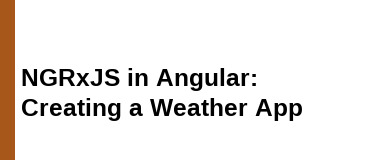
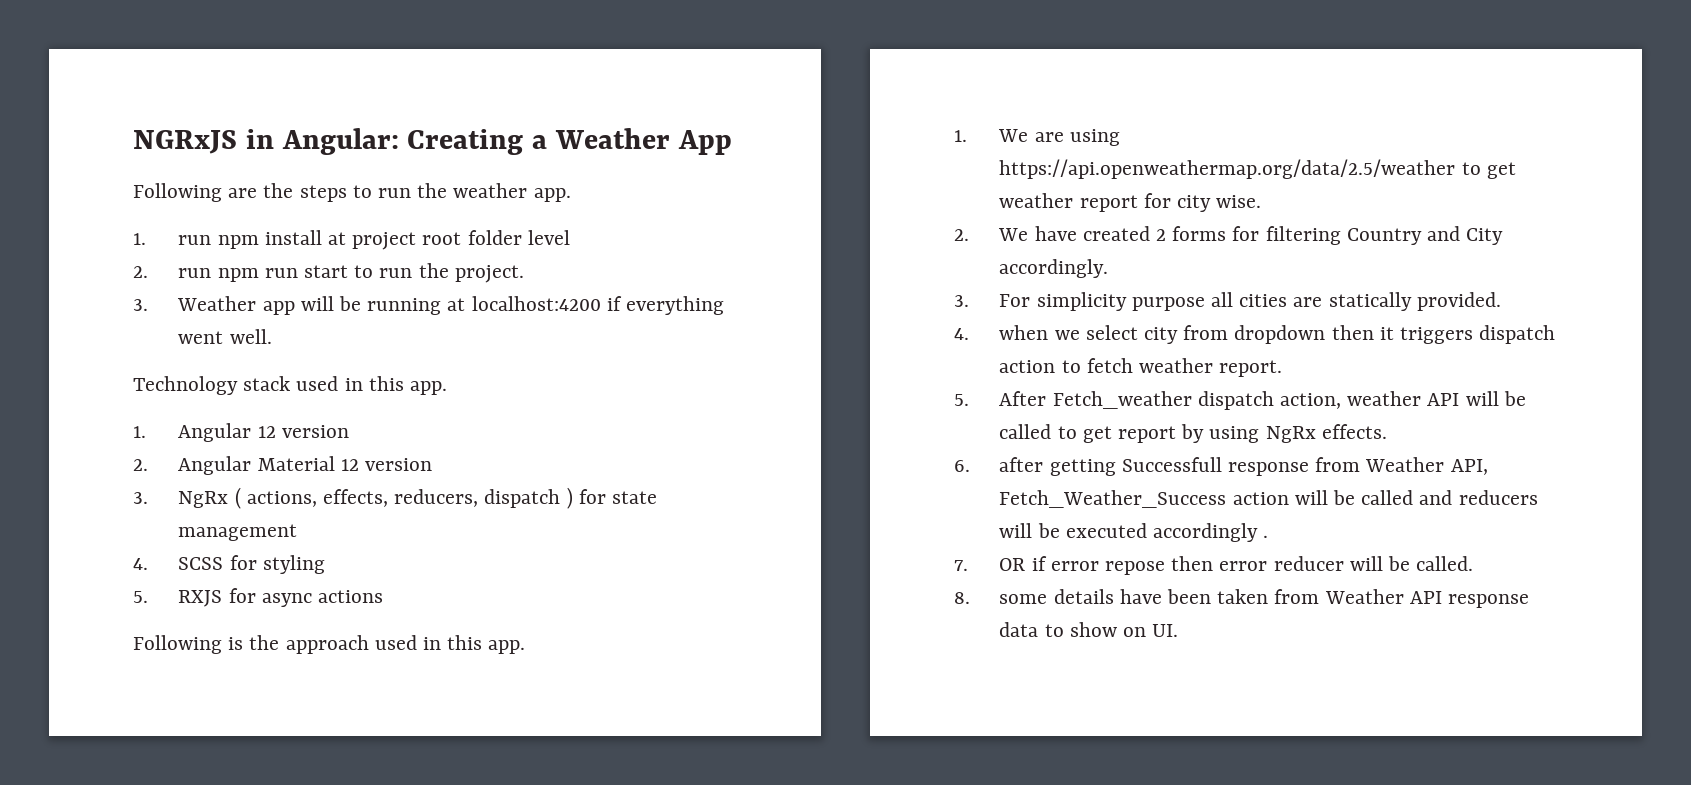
+ Following are the steps to run the weather app.
+ 1. run npm install at project root folder level
+ 2. run npm run start to run the project.
+ 3. Weather app will be running at localhost:4200 if everything went well.
+ Technology stack used in this app.
+ 1. Angular 12 version
+ 2. Angular Material 12 version
+ 3. NgRx ( actions, effects, reducers, dispatch ) for state management
+ 4. SCSS for styling
+ 5. RXJS for async actions
+ Following is the approach used in this app.
+ 1. We are using https://api.openweathermap.org/data/2.5/weather to get weather report for city wise.
+ 2. We have created 2 forms for filtering Country and City accordingly.
+ 3. For simplicity purpose all cities are statically provided.
+ 4. when we select city from dropdown then it triggers dispatch action to fetch weather report.
+ 5. After Fetch_weather dispatch action, weather API will be called to get report by using NgRx effects.
+ 6. after getting Successfull response from Weather API, Fetch_Weather_Success action will be called and reducers will be executed accordingly .
+ 7. OR if error repose then error reducer will be called.
+ 8. some details have been taken from Weather API response data to show on UI.

